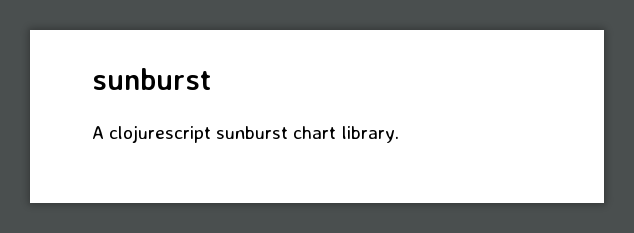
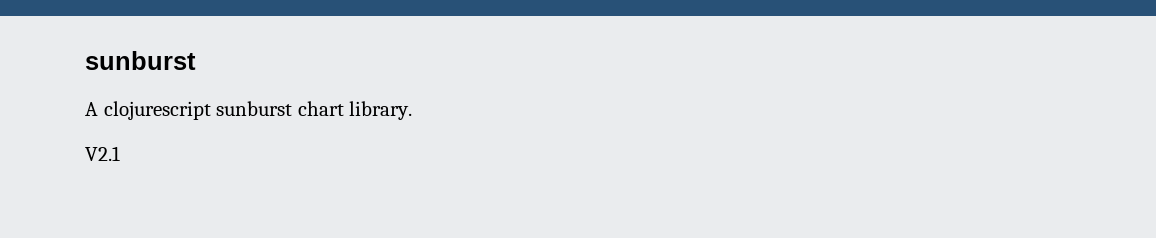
+ V2.1

